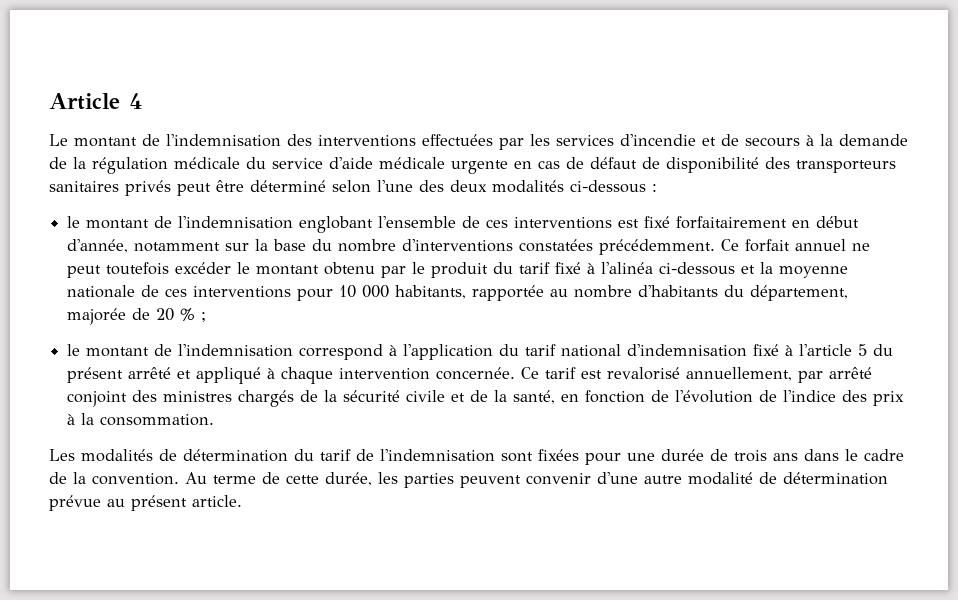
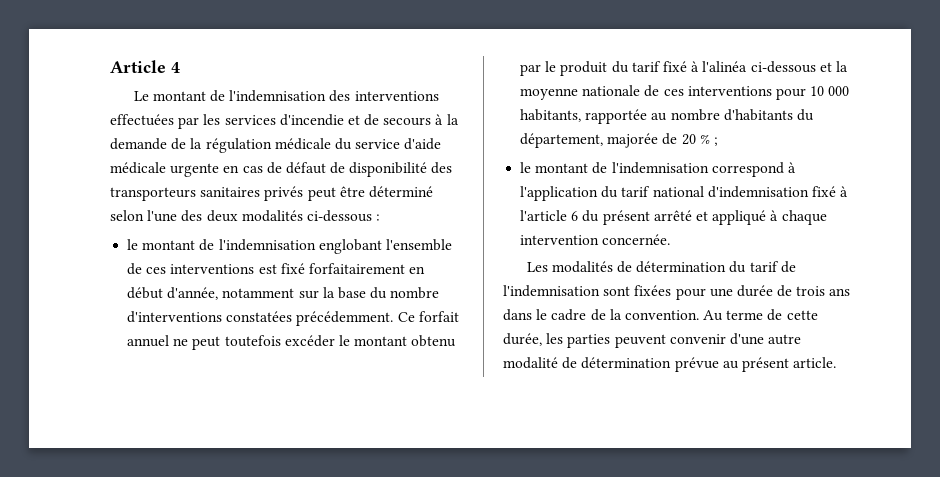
- le montant de l'indemnisation correspond à l'application du tarif national d'indemnisation fixé à l'article 5 du présent arrêté et appliqué à chaque intervention concernée. Ce tarif est revalorisé annuellement, par arrêté conjoint des ministres chargés de la sécurité civile et de la santé, en fonction de l'évolution de l'indice des prix à la consommation.
+ le montant de l'indemnisation correspond à l'application du tarif national d'indemnisation fixé à l'article 6 du présent arrêté et appliqué à chaque intervention concernée.

